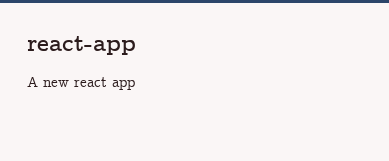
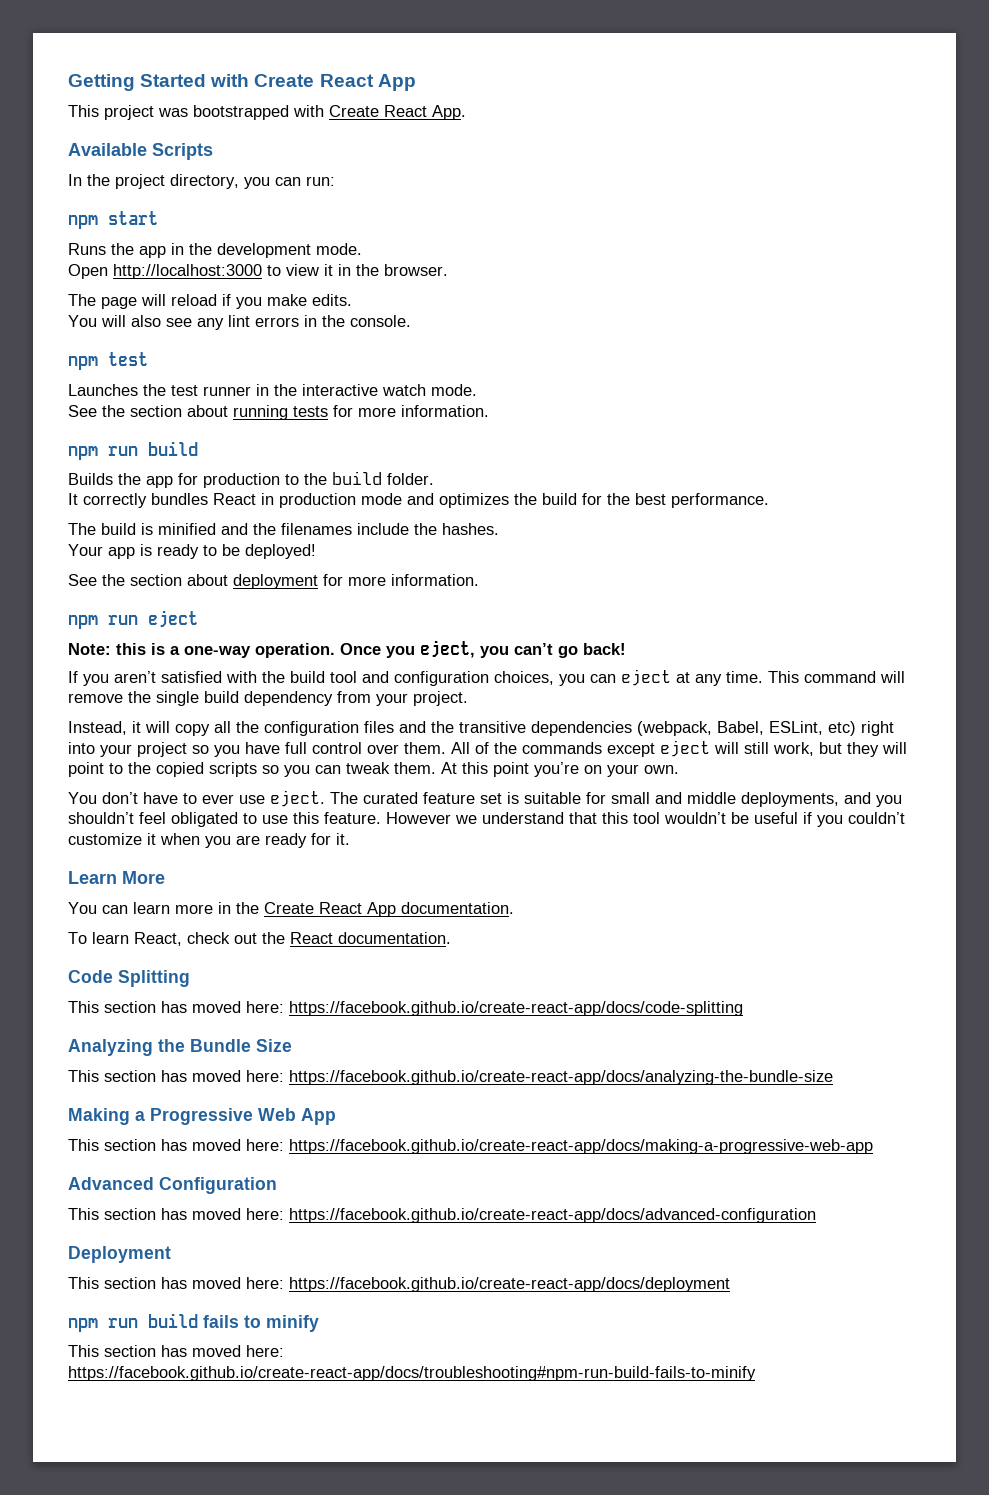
- react-app
- A new react app
+ Getting Started with Create React App
+ This project was bootstrapped with Create React App.
+ Available Scripts
+ In the project directory, you can run:
+ npm start
+ Runs the app in the development mode.
+ Open http://localhost:3000 to view it in the browser.
+ The page will reload if you make edits.
+ You will also see any lint errors in the console.
+ npm test
+ Launches the test runner in the interactive watch mode.
+ See the section about running tests for more information.
+ npm run build
+ Builds the app for production to the build folder.
+ It correctly bundles React in production mode and optimizes the build for the best performance.
+ The build is minified and the filenames include the hashes.
+ Your app is ready to be deployed!
+ See the section about deployment for more information.
+ npm run eject
+ Note: this is a one-way operation. Once you eject, you can’t go back!
+ If you aren’t satisfied with the build tool and configuration choices, you can eject at any time. This command will remove the single build dependency from your project.
+ Instead, it will copy all the configuration files and the transitive dependencies (webpack, Babel, ESLint, etc) right into your project so you have full control over them. All of the commands except eject will still work, but they will point to the copied scripts so you can tweak them. At this point you’re on your own.
+ You don’t have to ever use eject. The curated feature set is suitable for small and middle deployments, and you shouldn’t feel obligated to use this feature. However we understand that this tool wouldn’t be useful if you couldn’t customize it when you are ready for it.
+ Learn More
+ You can learn more in the Create React App documentation.
+ To learn React, check out the React documentation.
+ Code Splitting
+ This section has moved here: https://facebook.github.io/create-react-app/docs/code-splitting
+ Analyzing the Bundle Size
+ This section has moved here: https://facebook.github.io/create-react-app/docs/analyzing-the-bundle-size
+ Making a Progressive Web App
+ This section has moved here: https://facebook.github.io/create-react-app/docs/making-a-progressive-web-app
+ Advanced Configuration
+ This section has moved here: https://facebook.github.io/create-react-app/docs/advanced-configuration
+ Deployment
+ This section has moved here: https://facebook.github.io/create-react-app/docs/deployment
+ npm run build fails to minify
+ This section has moved here: https://facebook.github.io/create-react-app/docs/troubleshooting#npm-run-build-fails-to-minify

